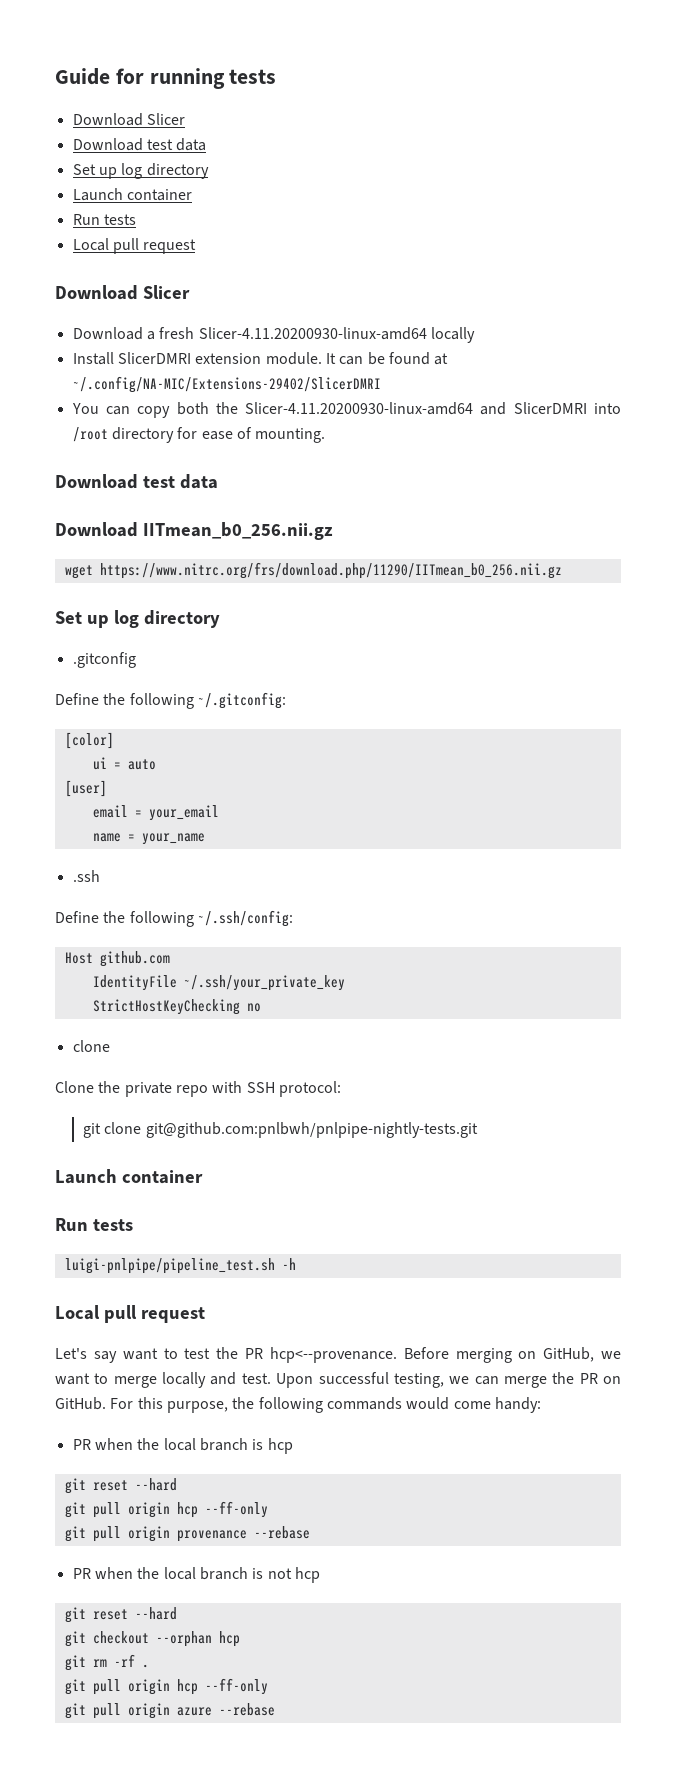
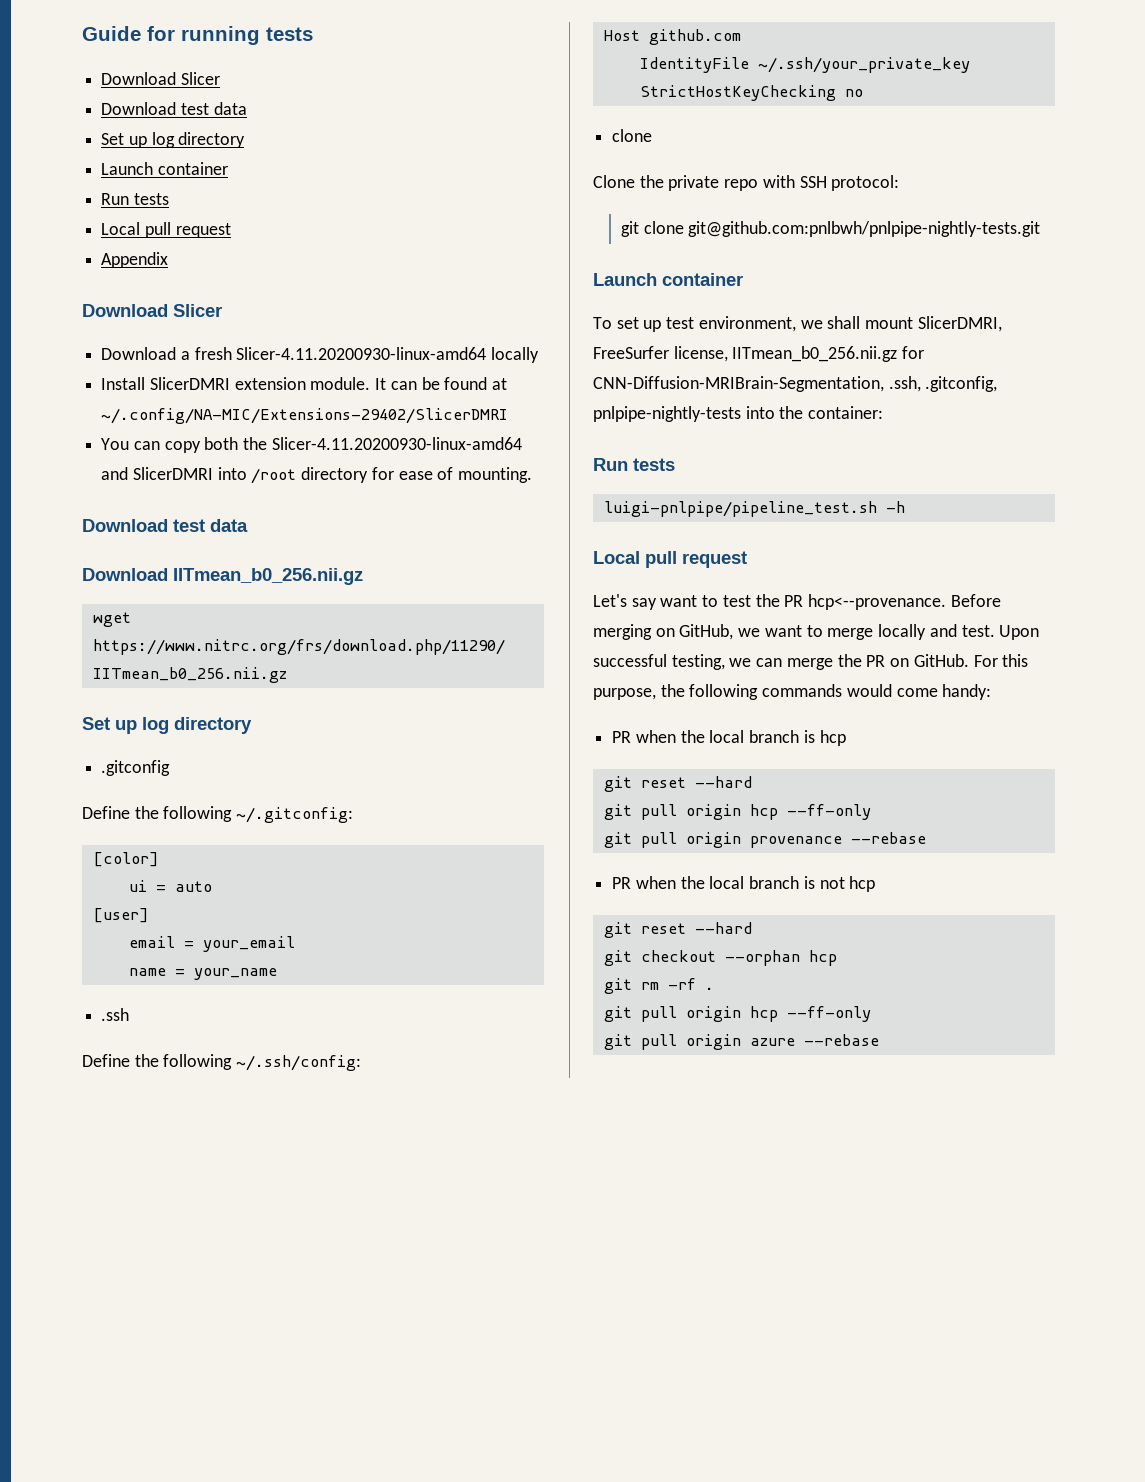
+ Appendix
+ To set up test environment, we shall mount SlicerDMRI, FreeSurfer license, IITmean_b0_256.nii.gz for CNN-Diffusion-MRIBrain-Segmentation, .ssh, .gitconfig, pnlpipe-nightly-tests into the container:

